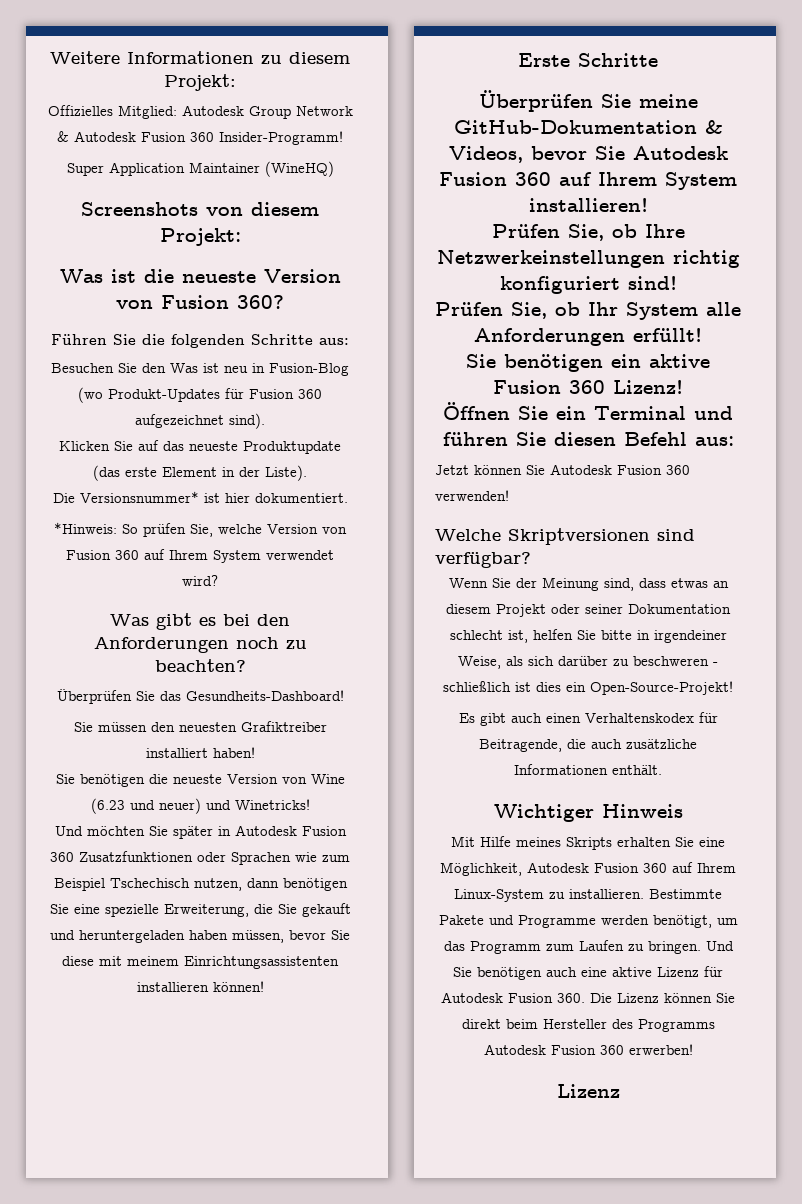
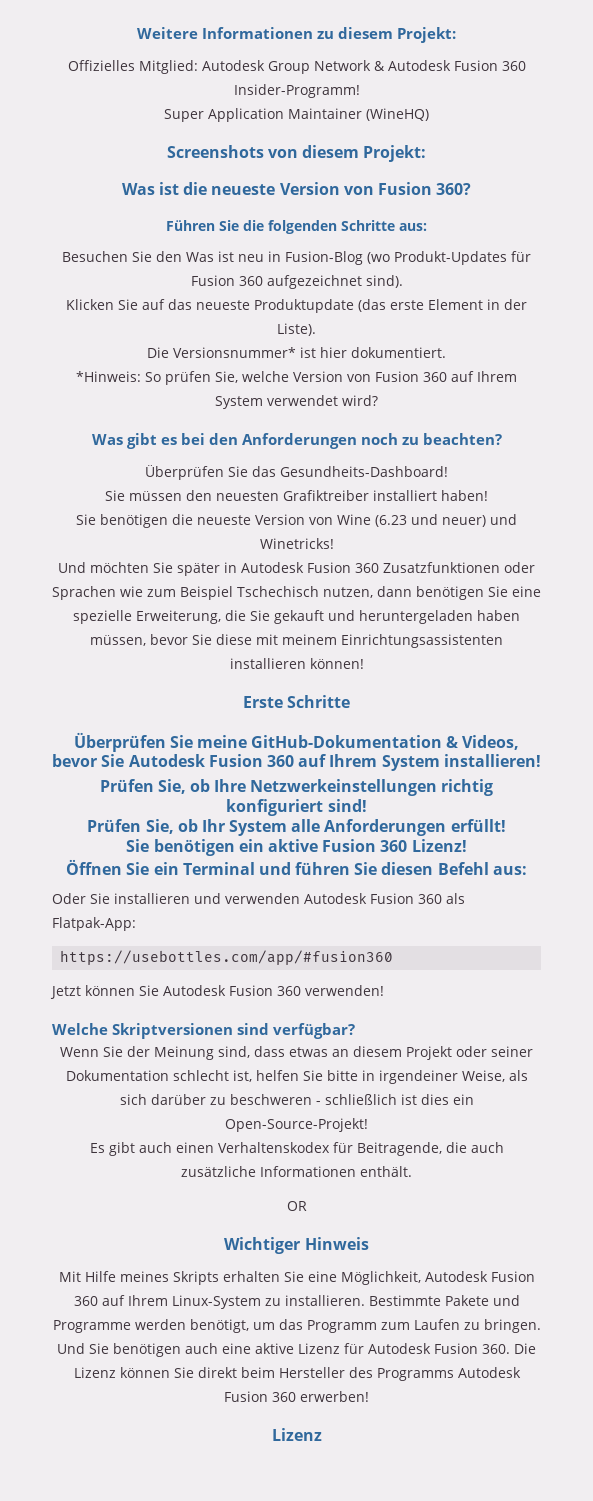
+ Oder Sie installieren und verwenden Autodesk Fusion 360 als Flatpak-App:
+ https://usebottles.com/app/#fusion360
+ OR

